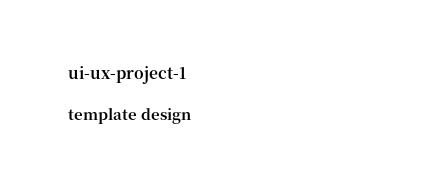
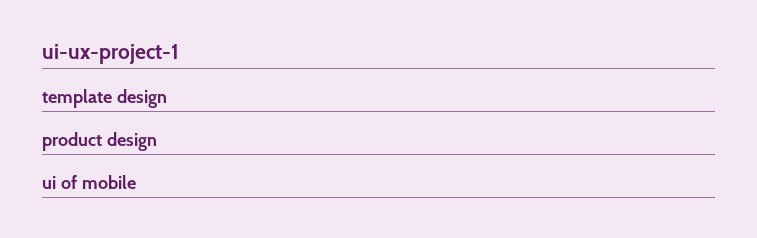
+ product design
+ ui of mobile

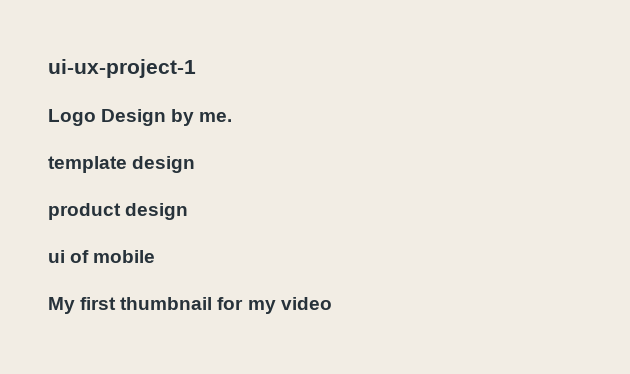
+ Logo Design by me.
+ My first thumbnail for my video

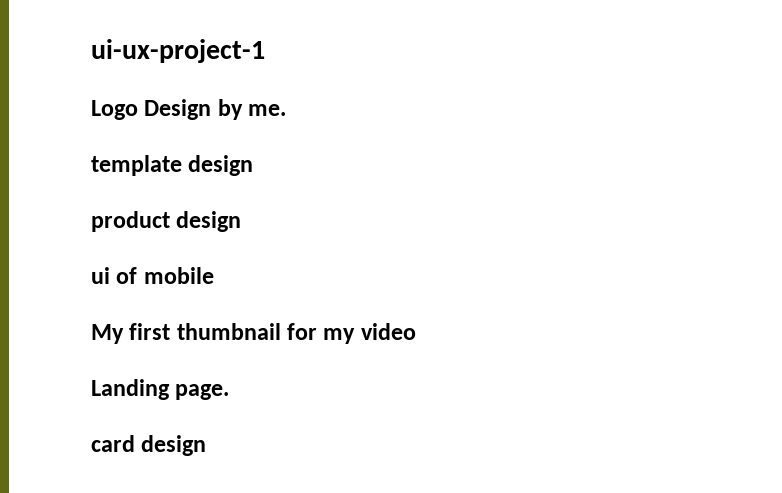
+ Landing page.
+ card design

